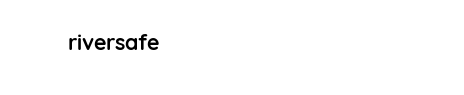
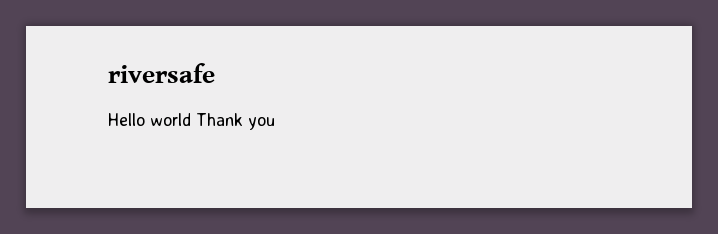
+ Hello world Thank you

